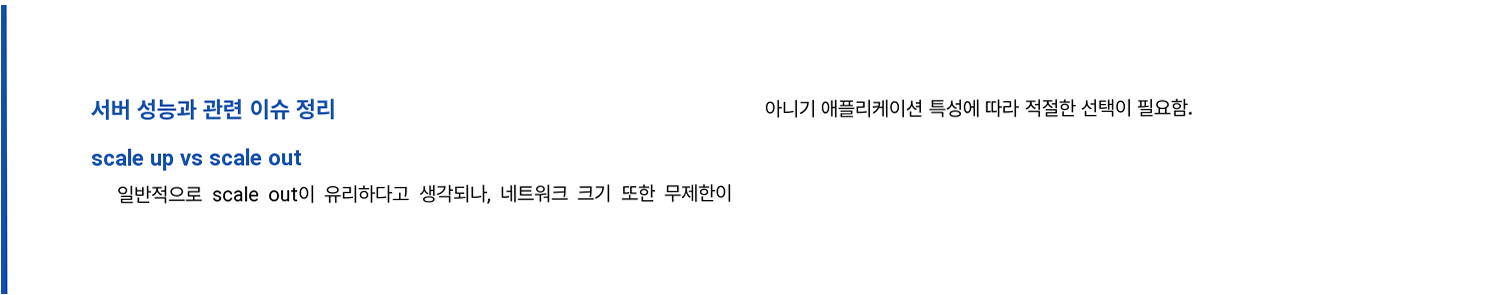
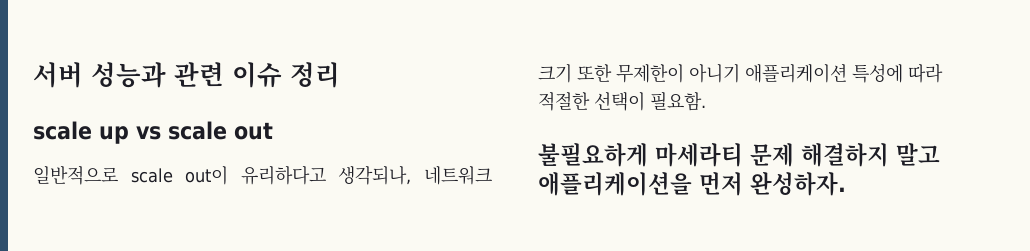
+ 불필요하게 마세라티 문제 해결하지 말고 애플리케이션을 먼저 완성하자.

